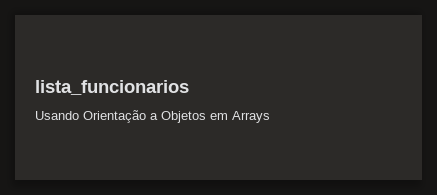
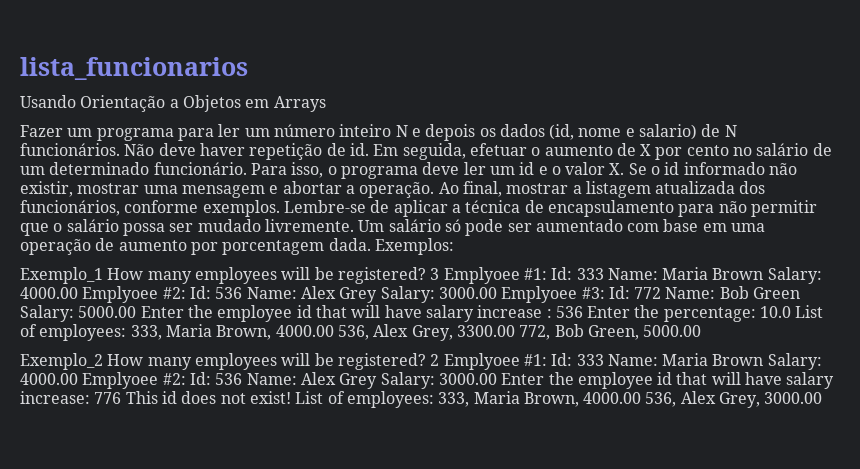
+ Fazer um programa para ler um número inteiro N e depois os dados (id, nome e salario) de N funcionários. Não deve haver repetição de id. Em seguida, efetuar o aumento de X por cento no salário de um determinado funcionário. Para isso, o programa deve ler um id e o valor X. Se o id informado não existir, mostrar uma mensagem e abortar a operação. Ao final, mostrar a listagem atualizada dos funcionários, conforme exemplos. Lembre-se de aplicar a técnica de encapsulamento para não permitir que o salário possa ser mudado livremente. Um salário só pode ser aumentado com base em uma operação de aumento por porcentagem dada. Exemplos:
+ Exemplo_1 How many employees will be registered? 3 Emplyoee #1: Id: 333 Name: Maria Brown Salary: 4000.00 Emplyoee #2: Id: 536 Name: Alex Grey Salary: 3000.00 Emplyoee #3: Id: 772 Name: Bob Green Salary: 5000.00 Enter the employee id that will have salary increase : 536 Enter the percentage: 10.0 List of employees: 333, Maria Brown, 4000.00 536, Alex Grey, 3300.00 772, Bob Green, 5000.00
+ Exemplo_2 How many employees will be registered? 2 Emplyoee #1: Id: 333 Name: Maria Brown Salary: 4000.00 Emplyoee #2: Id: 536 Name: Alex Grey Salary: 3000.00 Enter the employee id that will have salary increase: 776 This id does not exist! List of employees: 333, Maria Brown, 4000.00 536, Alex Grey, 3000.00

